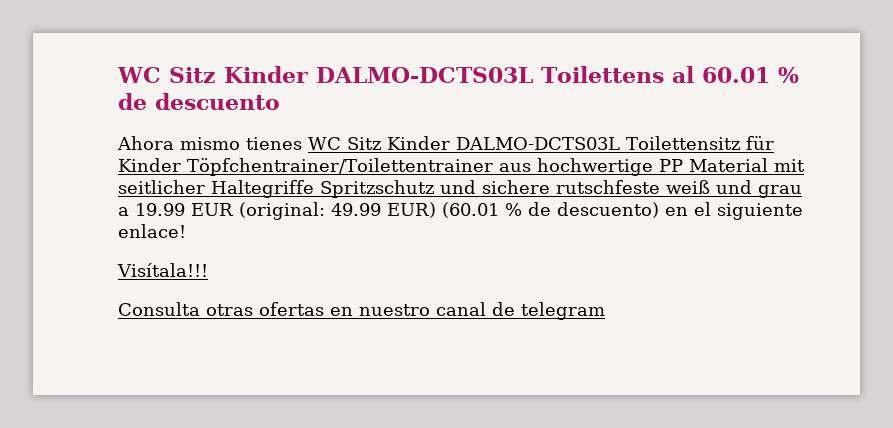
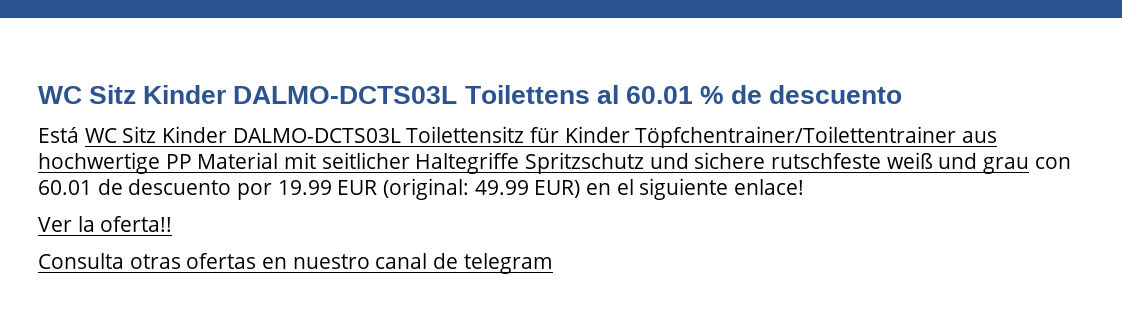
- Ahora mismo tienes WC Sitz Kinder DALMO-DCTS03L Toilettensitz für Kinder Töpfchentrainer/Toilettentrainer aus hochwertige PP Material mit seitlicher Haltegriffe Spritzschutz und sichere rutschfeste weiß und grau a 19.99 EUR (original: 49.99 EUR) (60.01 % de descuento) en el siguiente enlace!
+ Está WC Sitz Kinder DALMO-DCTS03L Toilettensitz für Kinder Töpfchentrainer/Toilettentrainer aus hochwertige PP Material mit seitlicher Haltegriffe Spritzschutz und sichere rutschfeste weiß und grau con 60.01 de descuento por 19.99 EUR (original: 49.99 EUR) en el siguiente enlace!
- Visítala!!!
+ Ver la oferta!!

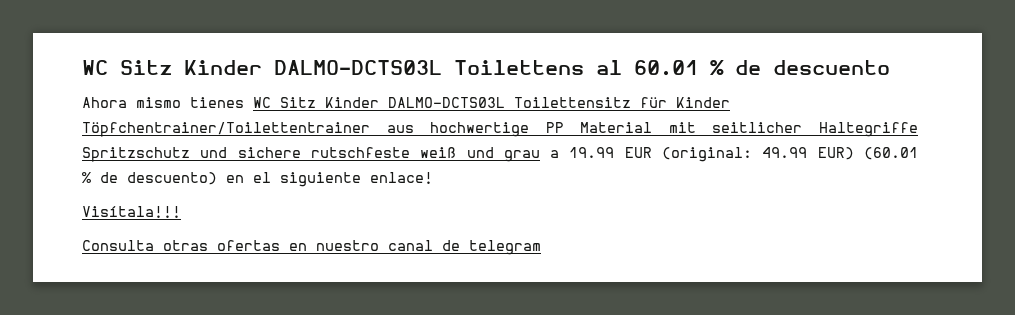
- Está WC Sitz Kinder DALMO-DCTS03L Toilettensitz für Kinder Töpfchentrainer/Toilettentrainer aus hochwertige PP Material mit seitlicher Haltegriffe Spritzschutz und sichere rutschfeste weiß und grau con 60.01 de descuento por 19.99 EUR (original: 49.99 EUR) en el siguiente enlace!
+ Ahora mismo tienes WC Sitz Kinder DALMO-DCTS03L Toilettensitz für Kinder Töpfchentrainer/Toilettentrainer aus hochwertige PP Material mit seitlicher Haltegriffe Spritzschutz und sichere rutschfeste weiß und grau a 19.99 EUR (original: 49.99 EUR) (60.01 % de descuento) en el siguiente enlace!
- Ver la oferta!!
+ Visítala!!!

